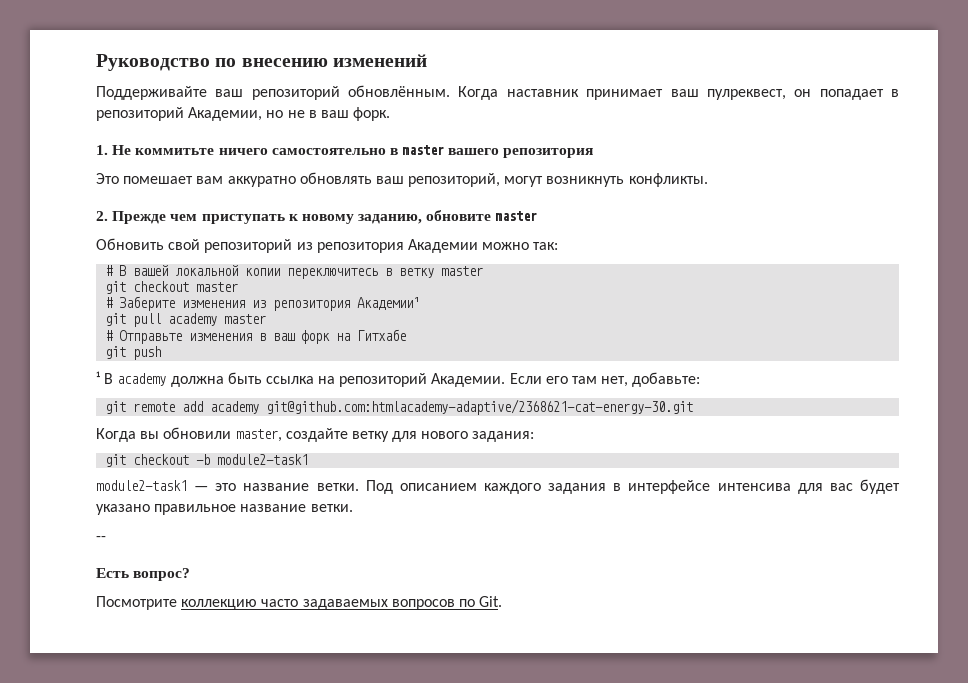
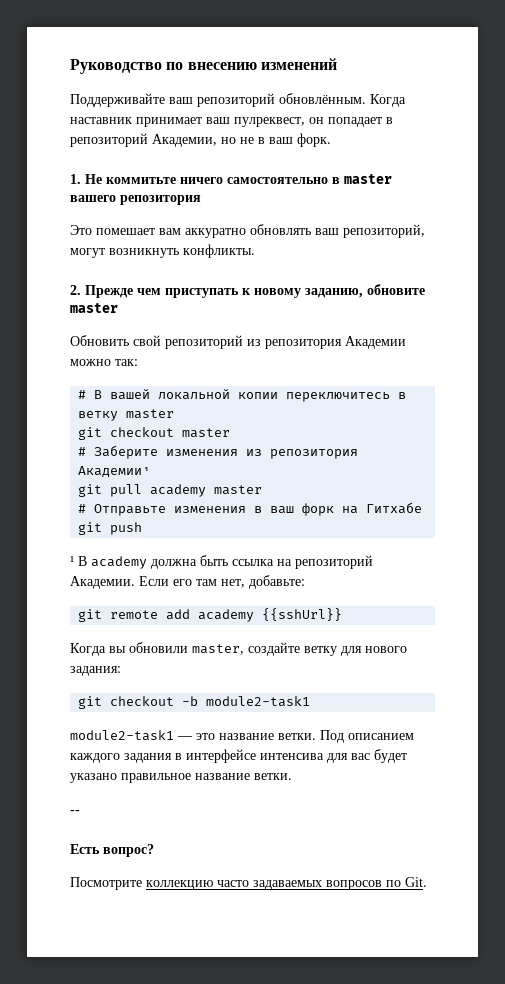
- git remote add academy git@github.com:htmlacademy-adaptive/2368621-cat-energy-30.git
+ git remote add academy {{sshUrl}}

